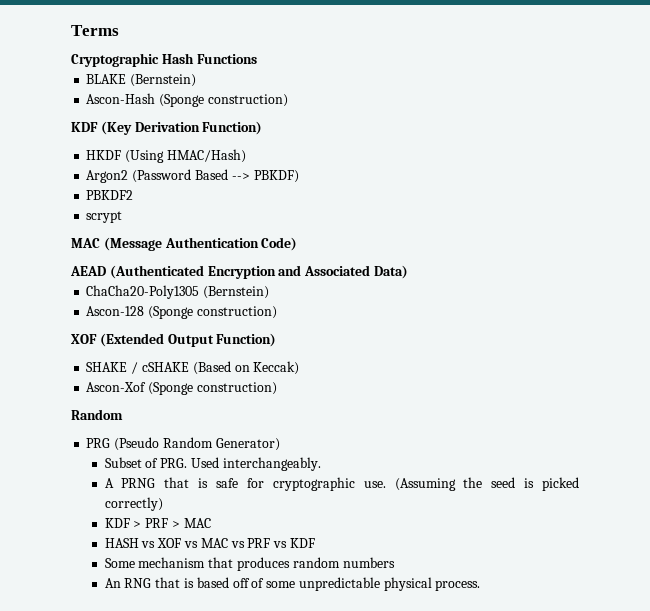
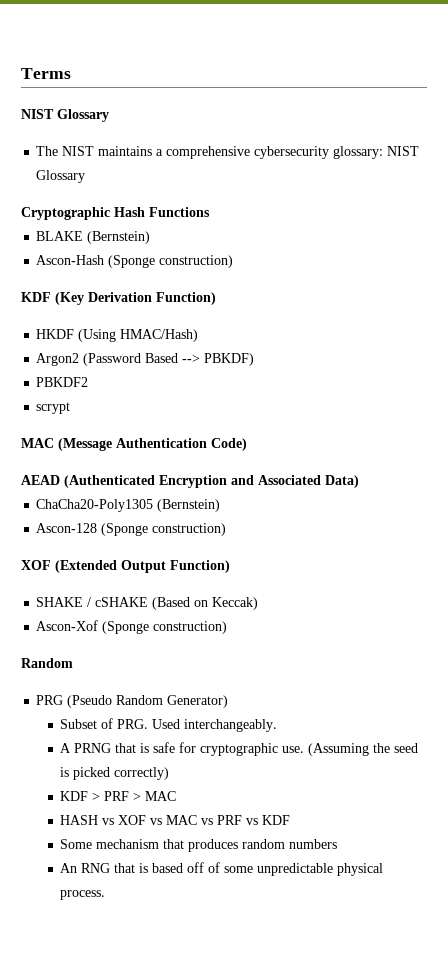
  Terms
+ NIST Glossary
+ The NIST maintains a comprehensive cybersecurity glossary: NIST Glossary

